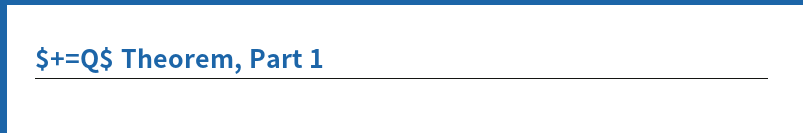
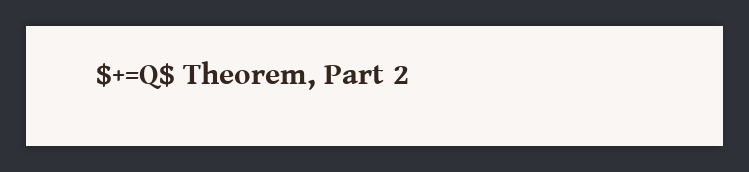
- $+=Q$ Theorem, Part 1
+ $+=Q$ Theorem, Part 2

